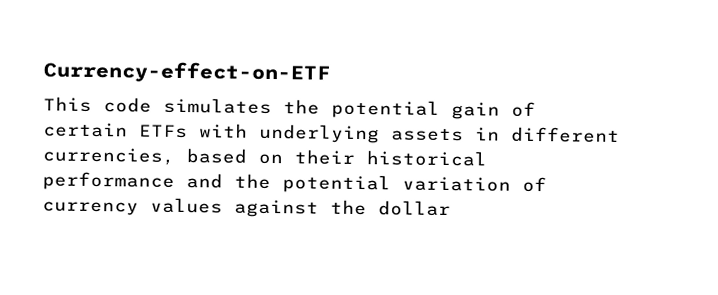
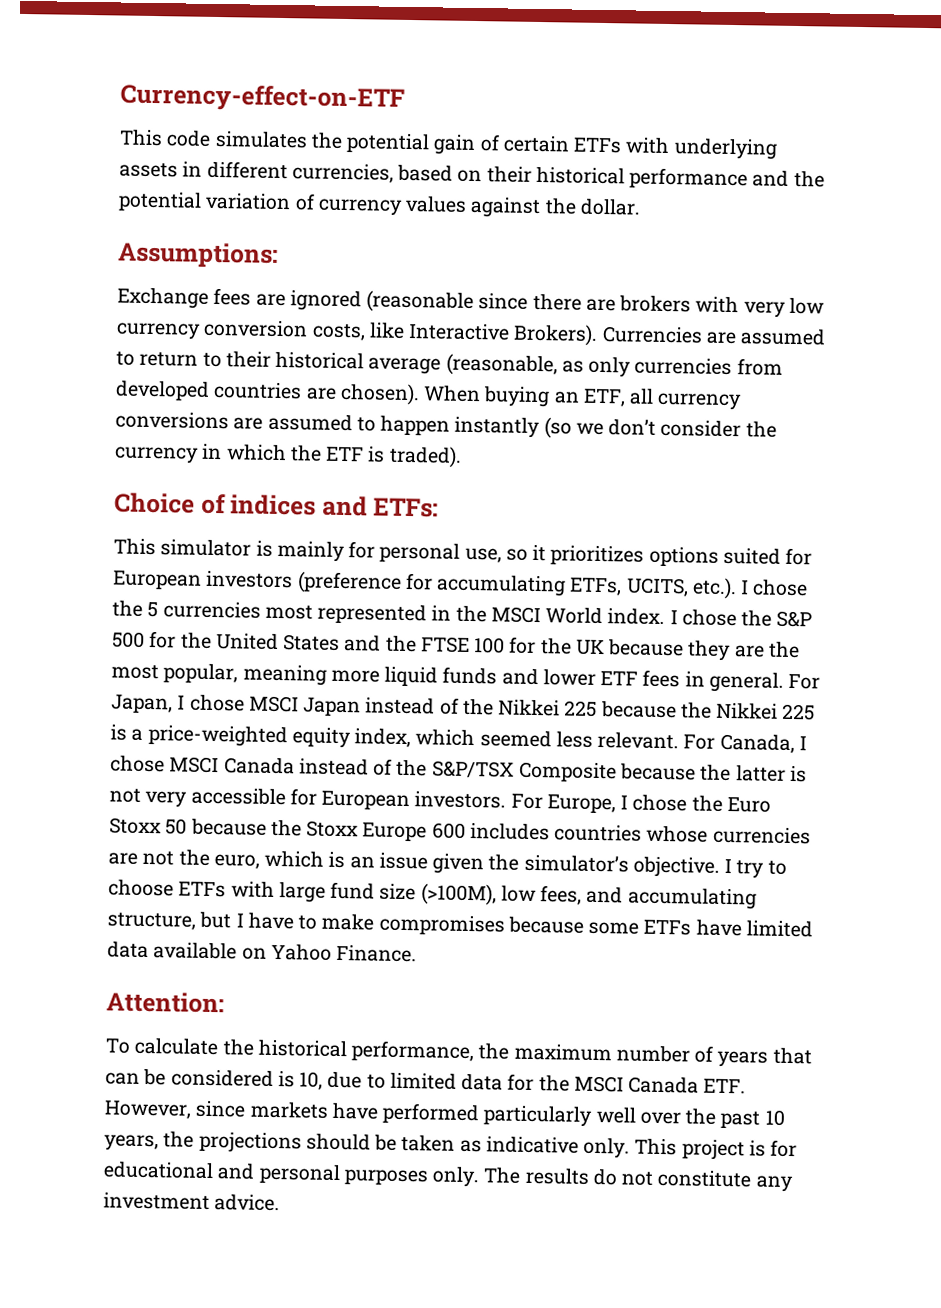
- This code simulates the potential gain of certain ETFs with underlying assets in different currencies, based on their historical performance and the potential variation of currency values against the dollar
+ This code simulates the potential gain of certain ETFs with underlying assets in different currencies, based on their historical performance and the potential variation of currency values against the dollar.
+ Assumptions:
+ Exchange fees are ignored (reasonable since there are brokers with very low currency conversion costs, like Interactive Brokers). Currencies are assumed to return to their historical average (reasonable, as only currencies from developed countries are chosen). When buying an ETF, all currency conversions are assumed to happen instantly (so we don’t consider the currency in which the ETF is traded).
+ Choice of indices and ETFs:
+ This simulator is mainly for personal use, so it prioritizes options suited for European investors (preference for accumulating ETFs, UCITS, etc.). I chose the 5 currencies most represented in the MSCI World index. I chose the S&P 500 for the United States and the FTSE 100 for the UK because they are the most popular, meaning more liquid funds and lower ETF fees in general. For Japan, I chose MSCI Japan instead of the Nikkei 225 because the Nikkei 225 is a price-weighted equity index, which seemed less relevant. For Canada, I chose MSCI Canada instead of the S&P/TSX Composite because the latter is not very accessible for European investors. For Europe, I chose the Euro Stoxx 50 because the Stoxx Europe 600 includes countries whose currencies are not the euro, which is an issue given the simulator’s objective. I try to choose ETFs with large fund size (>100M), low fees, and accumulating structure, but I have to make compromises because some ETFs have limited data available on Yahoo Finance.
+ Attention:
+ To calculate the historical performance, the maximum number of years that can be considered is 10, due to limited data for the MSCI Canada ETF. However, since markets have performed particularly well over the past 10 years, the projections should be taken as indicative only. This project is for educational and personal purposes only. The results do not constitute any investment advice.

